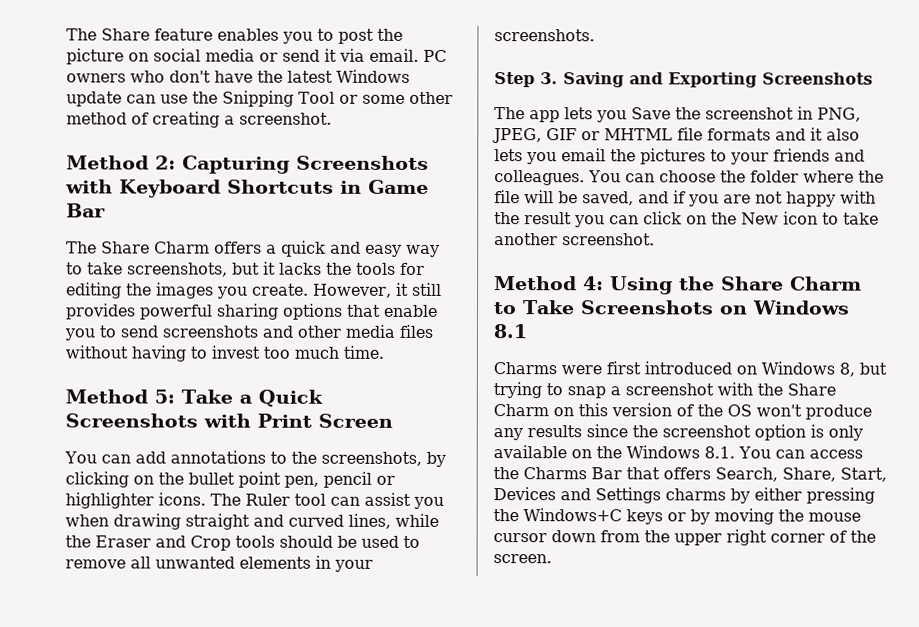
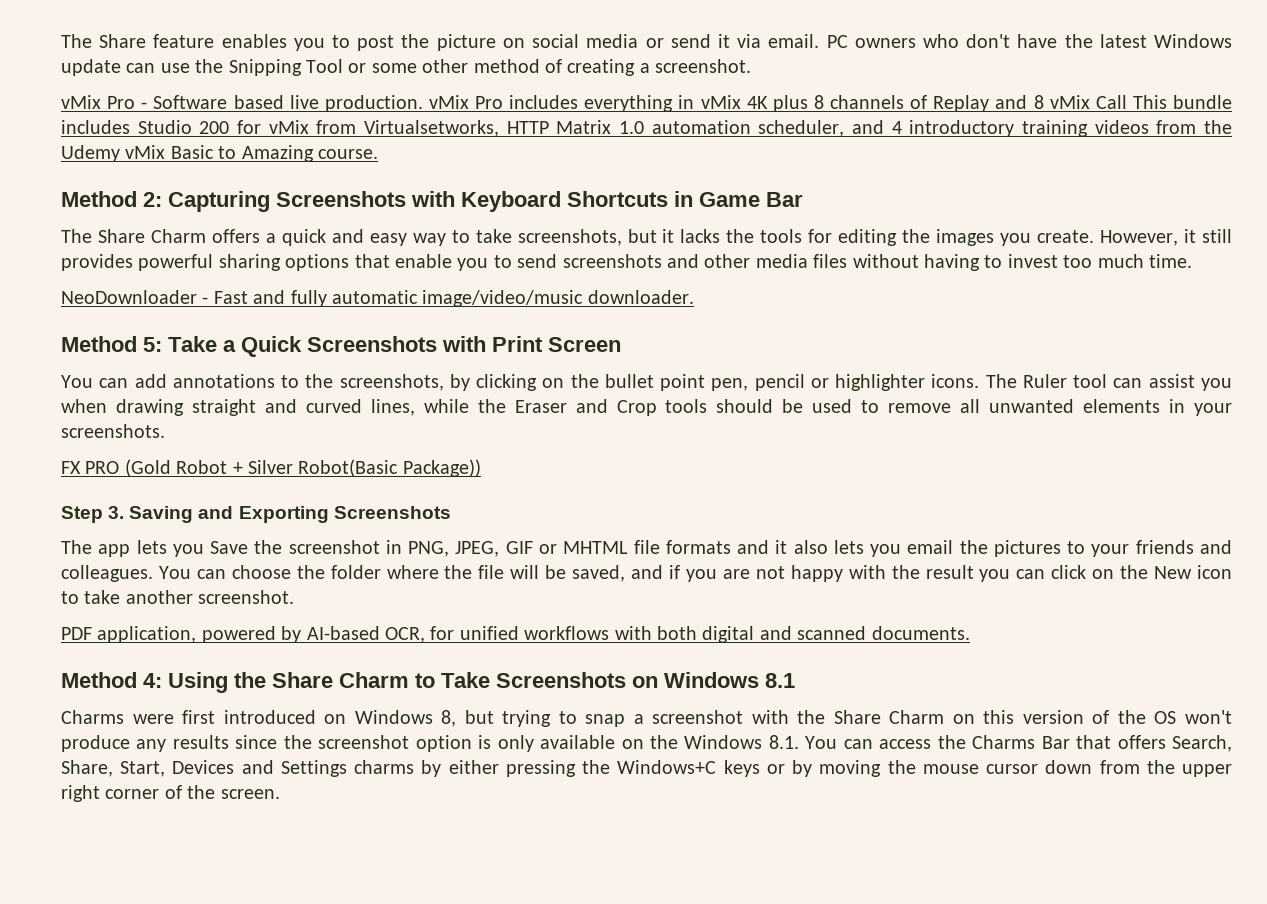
+ vMix Pro - Software based live production. vMix Pro includes everything in vMix 4K plus 8 channels of Replay and 8 vMix Call This bundle includes Studio 200 for vMix from Virtualsetworks, HTTP Matrix 1.0 automation scheduler, and 4 introductory training videos from the Udemy vMix Basic to Amazing course.
+ NeoDownloader - Fast and fully automatic image/video/music downloader.
+ FX PRO (Gold Robot + Silver Robot(Basic Package))
+ PDF application, powered by AI-based OCR, for unified workflows with both digital and scanned documents.

